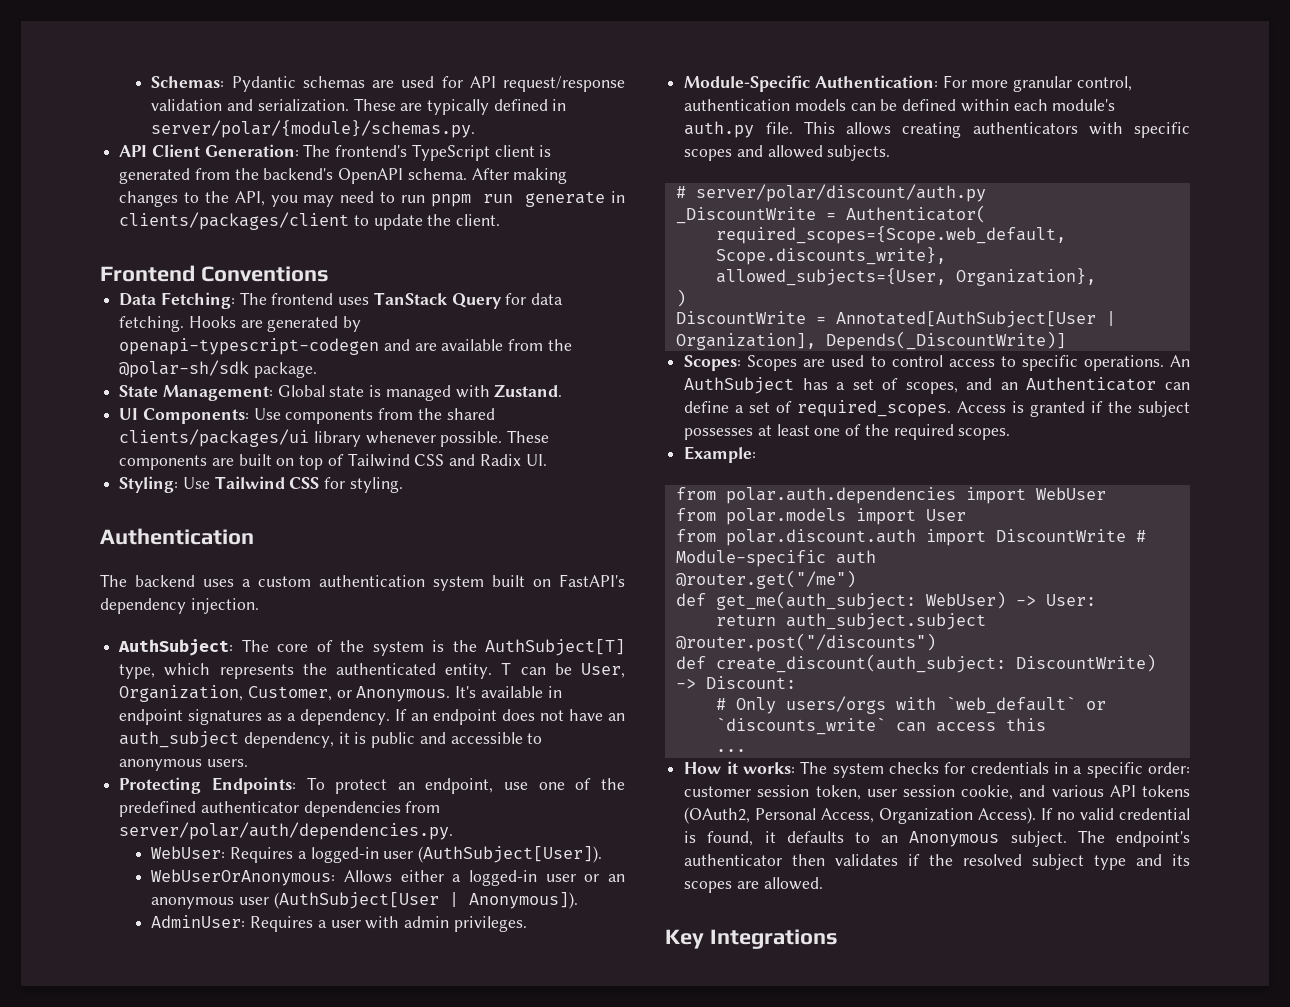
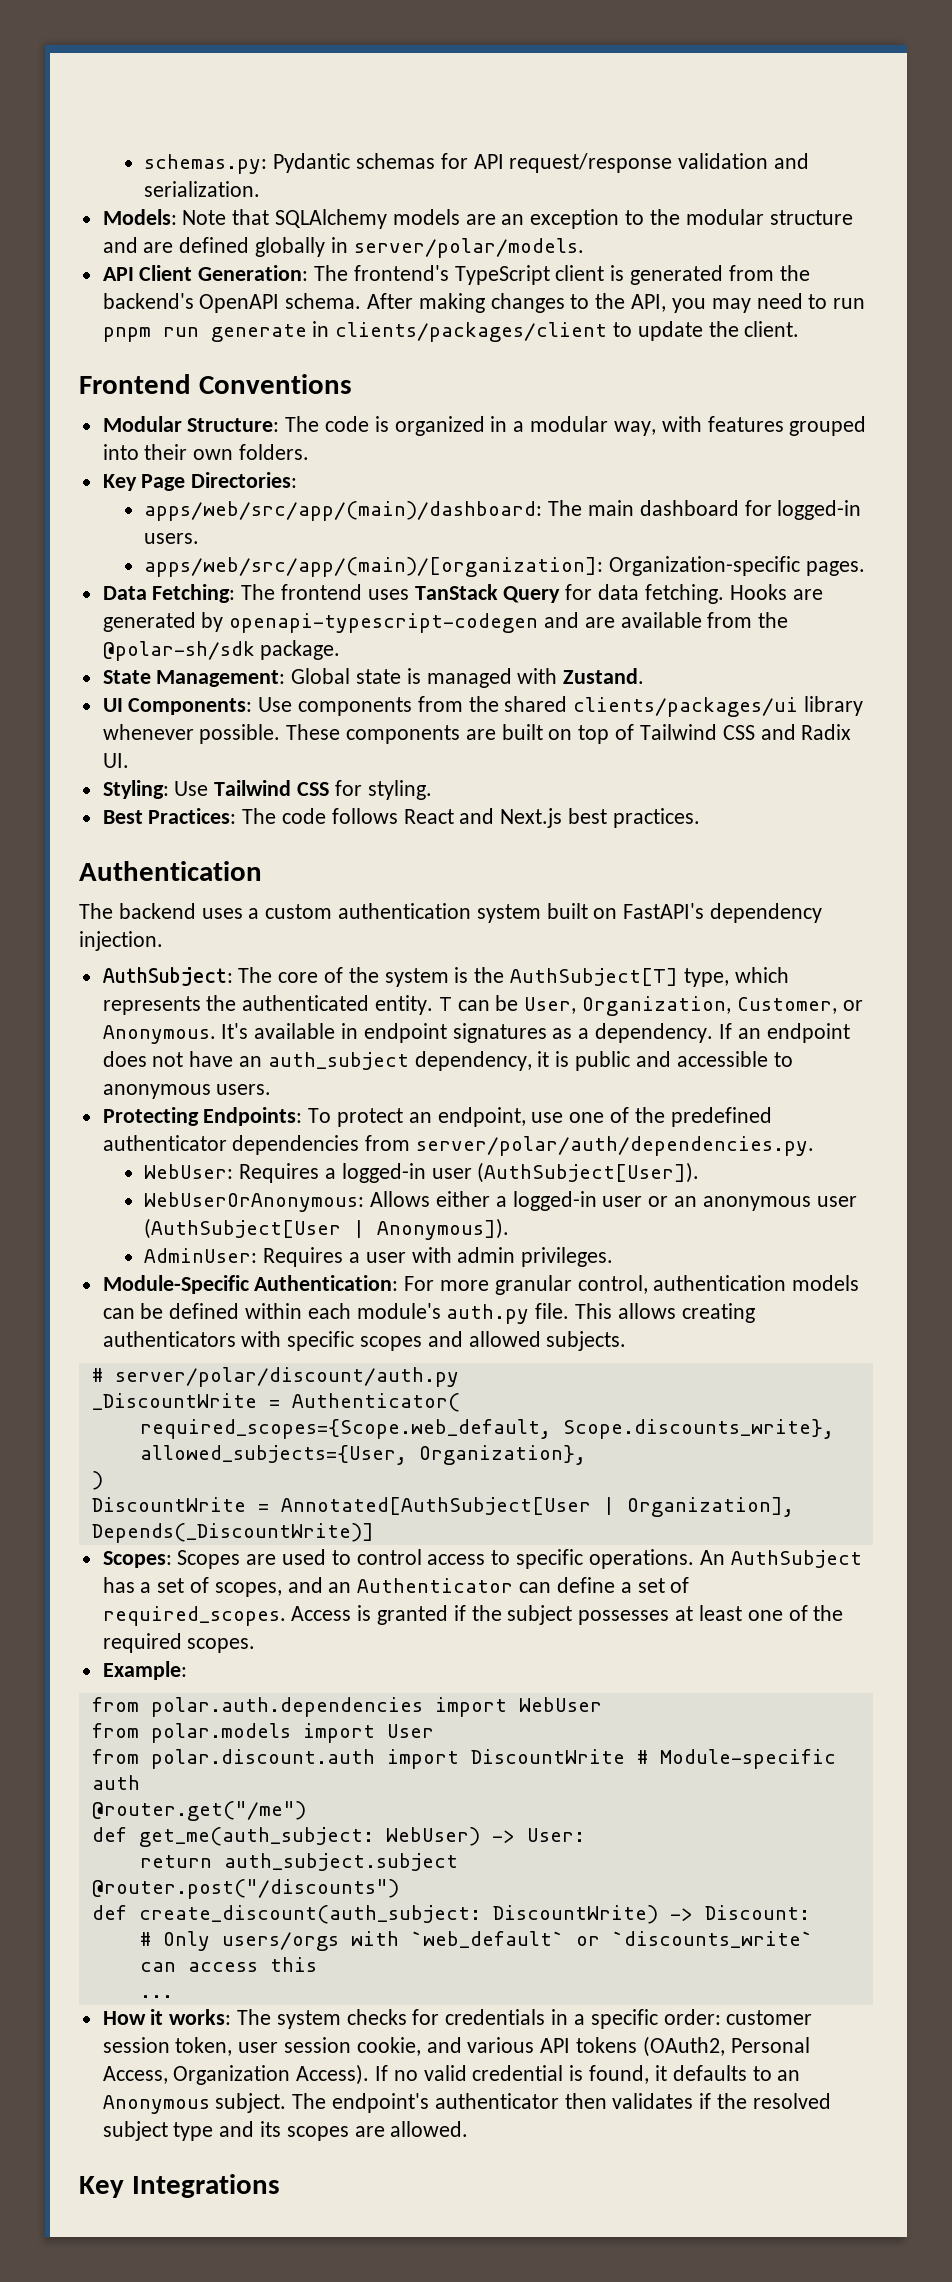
- Schemas: Pydantic schemas are used for API request/response validation and serialization. These are typically defined in server/polar/{module}/schemas.py.
+ schemas.py: Pydantic schemas for API request/response validation and serialization.
+ Models: Note that SQLAlchemy models are an exception to the modular structure and are defined globally in server/polar/models.
+ Modular Structure: The code is organized in a modular way, with features grouped into their own folders.
+ Key Page Directories:
+ apps/web/src/app/(main)/dashboard: The main dashboard for logged-in users.
+ apps/web/src/app/(main)/[organization]: Organization-specific pages.
+ Best Practices: The code follows React and Next.js best practices.

